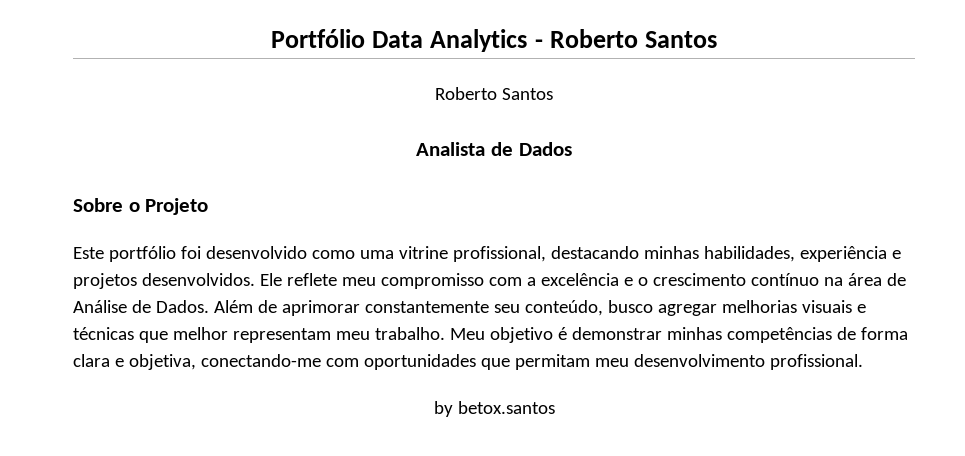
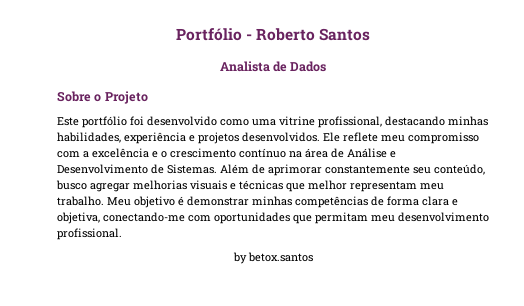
- Portfólio Data Analytics - Roberto Santos
- Roberto Santos
+ Portfólio - Roberto Santos
- Ele reflete meu compromisso com a excelência e o crescimento contínuo na área de Análise de Dados.
+ Ele reflete meu compromisso com a excelência e o crescimento contínuo na área de Análise e Desenvolvimento de Sistemas.

